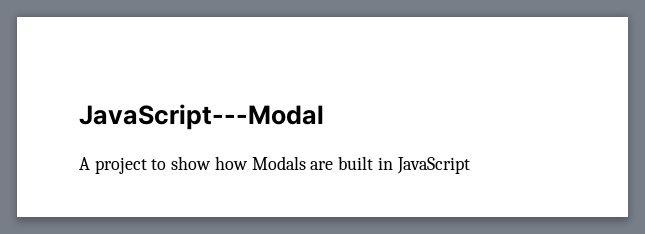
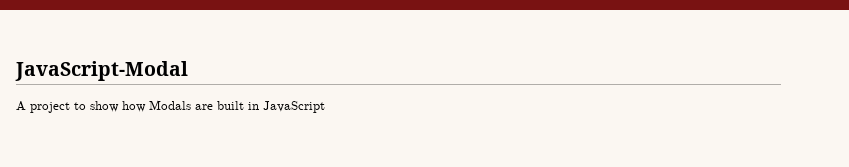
- JavaScript---Modal
+ JavaScript-Modal

